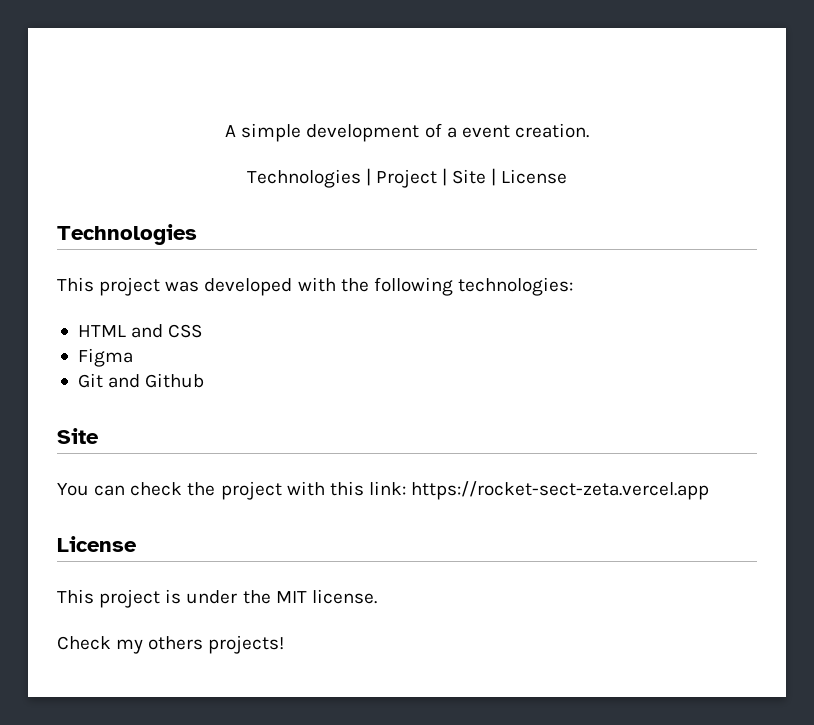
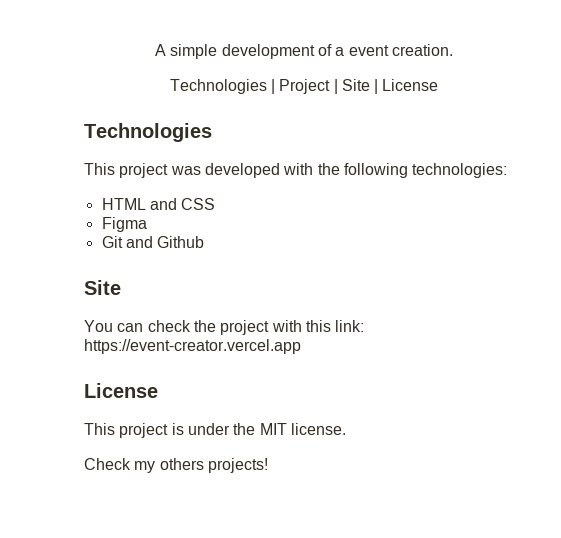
- You can check the project with this link: https://rocket-sect-zeta.vercel.app
+ You can check the project with this link: https://event-creator.vercel.app

